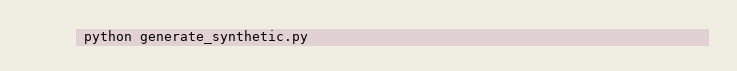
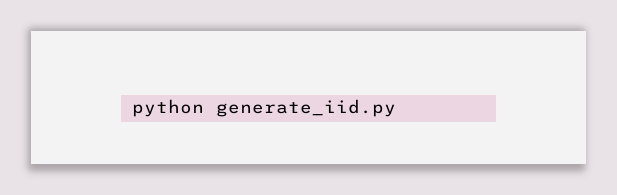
- python generate_synthetic.py
+ python generate_iid.py

